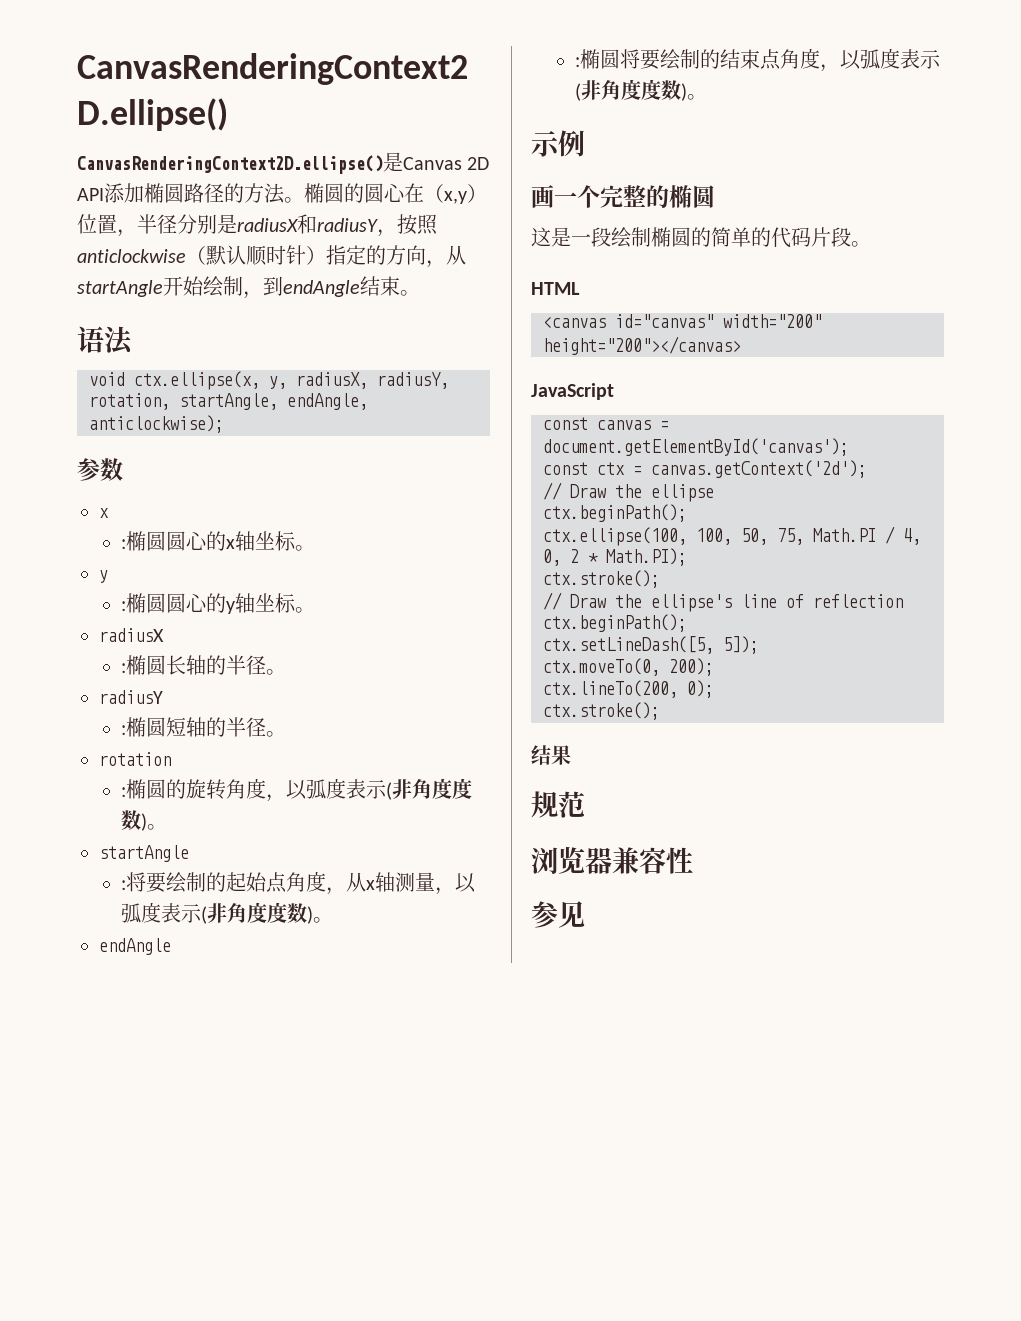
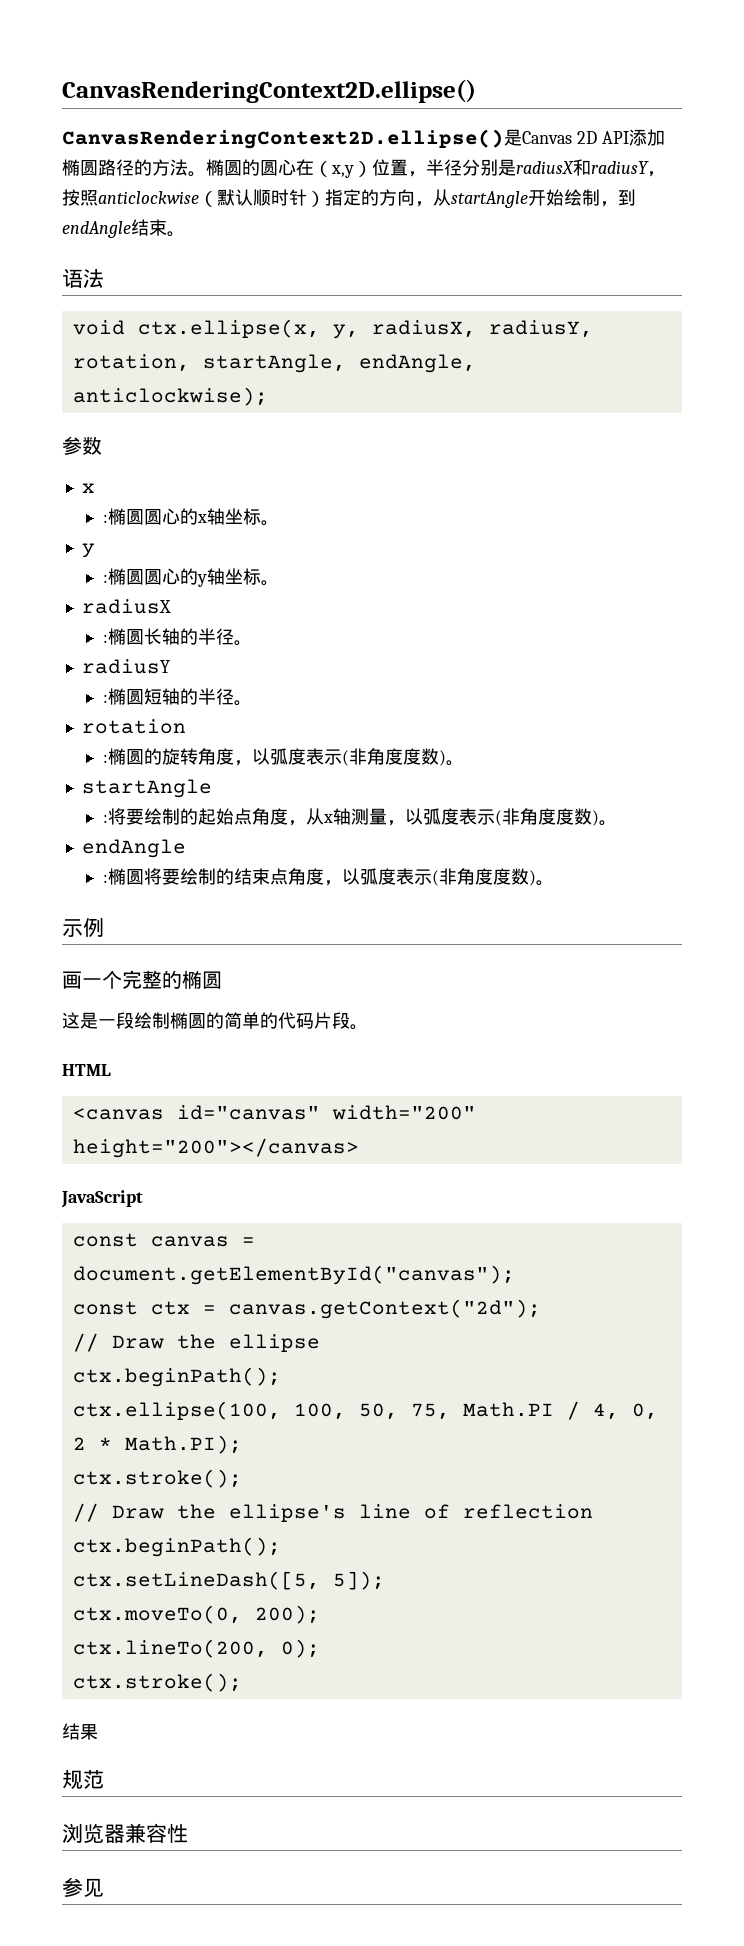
- const canvas = document.getElementById('canvas');
+ const canvas = document.getElementById("canvas");
- const ctx = canvas.getContext('2d');
+ const ctx = canvas.getContext("2d");

